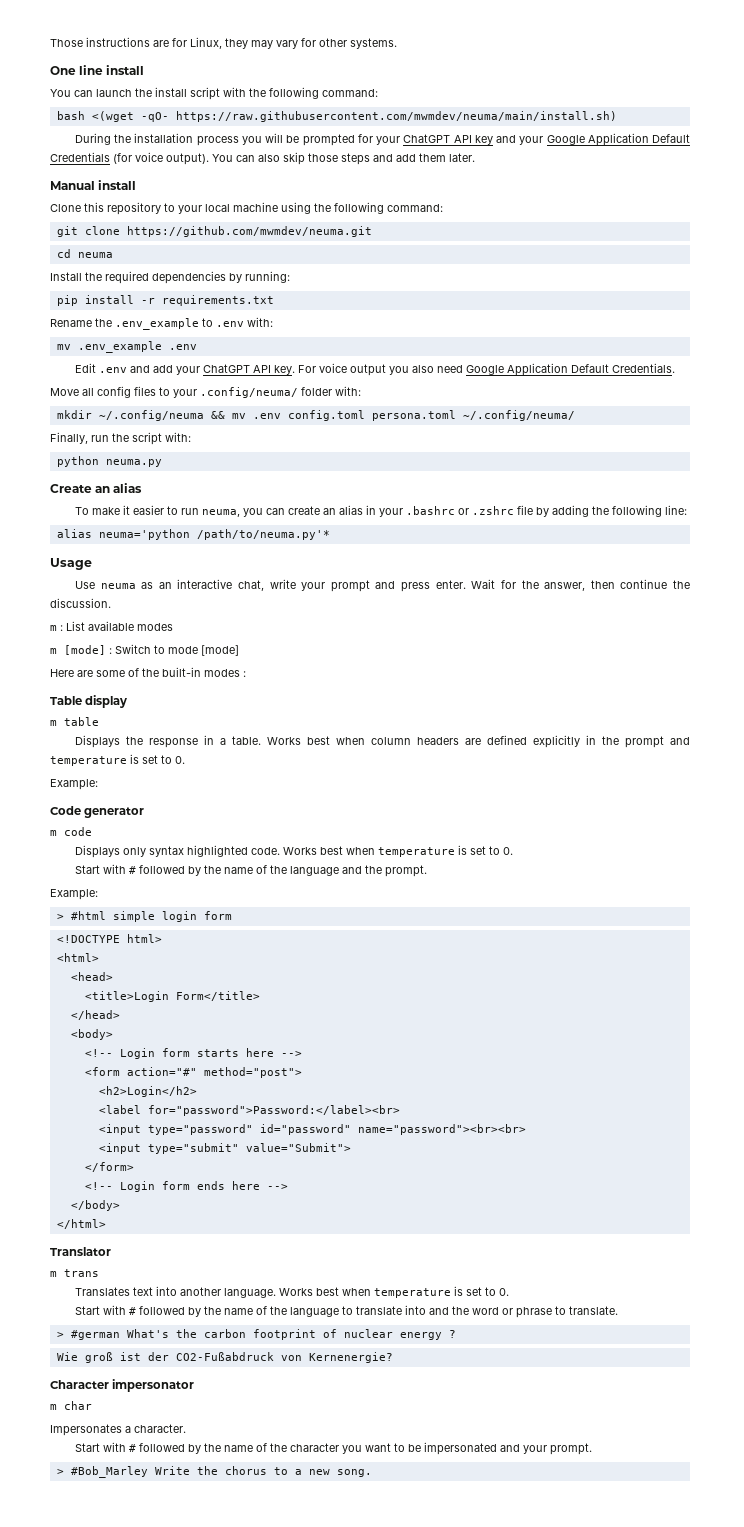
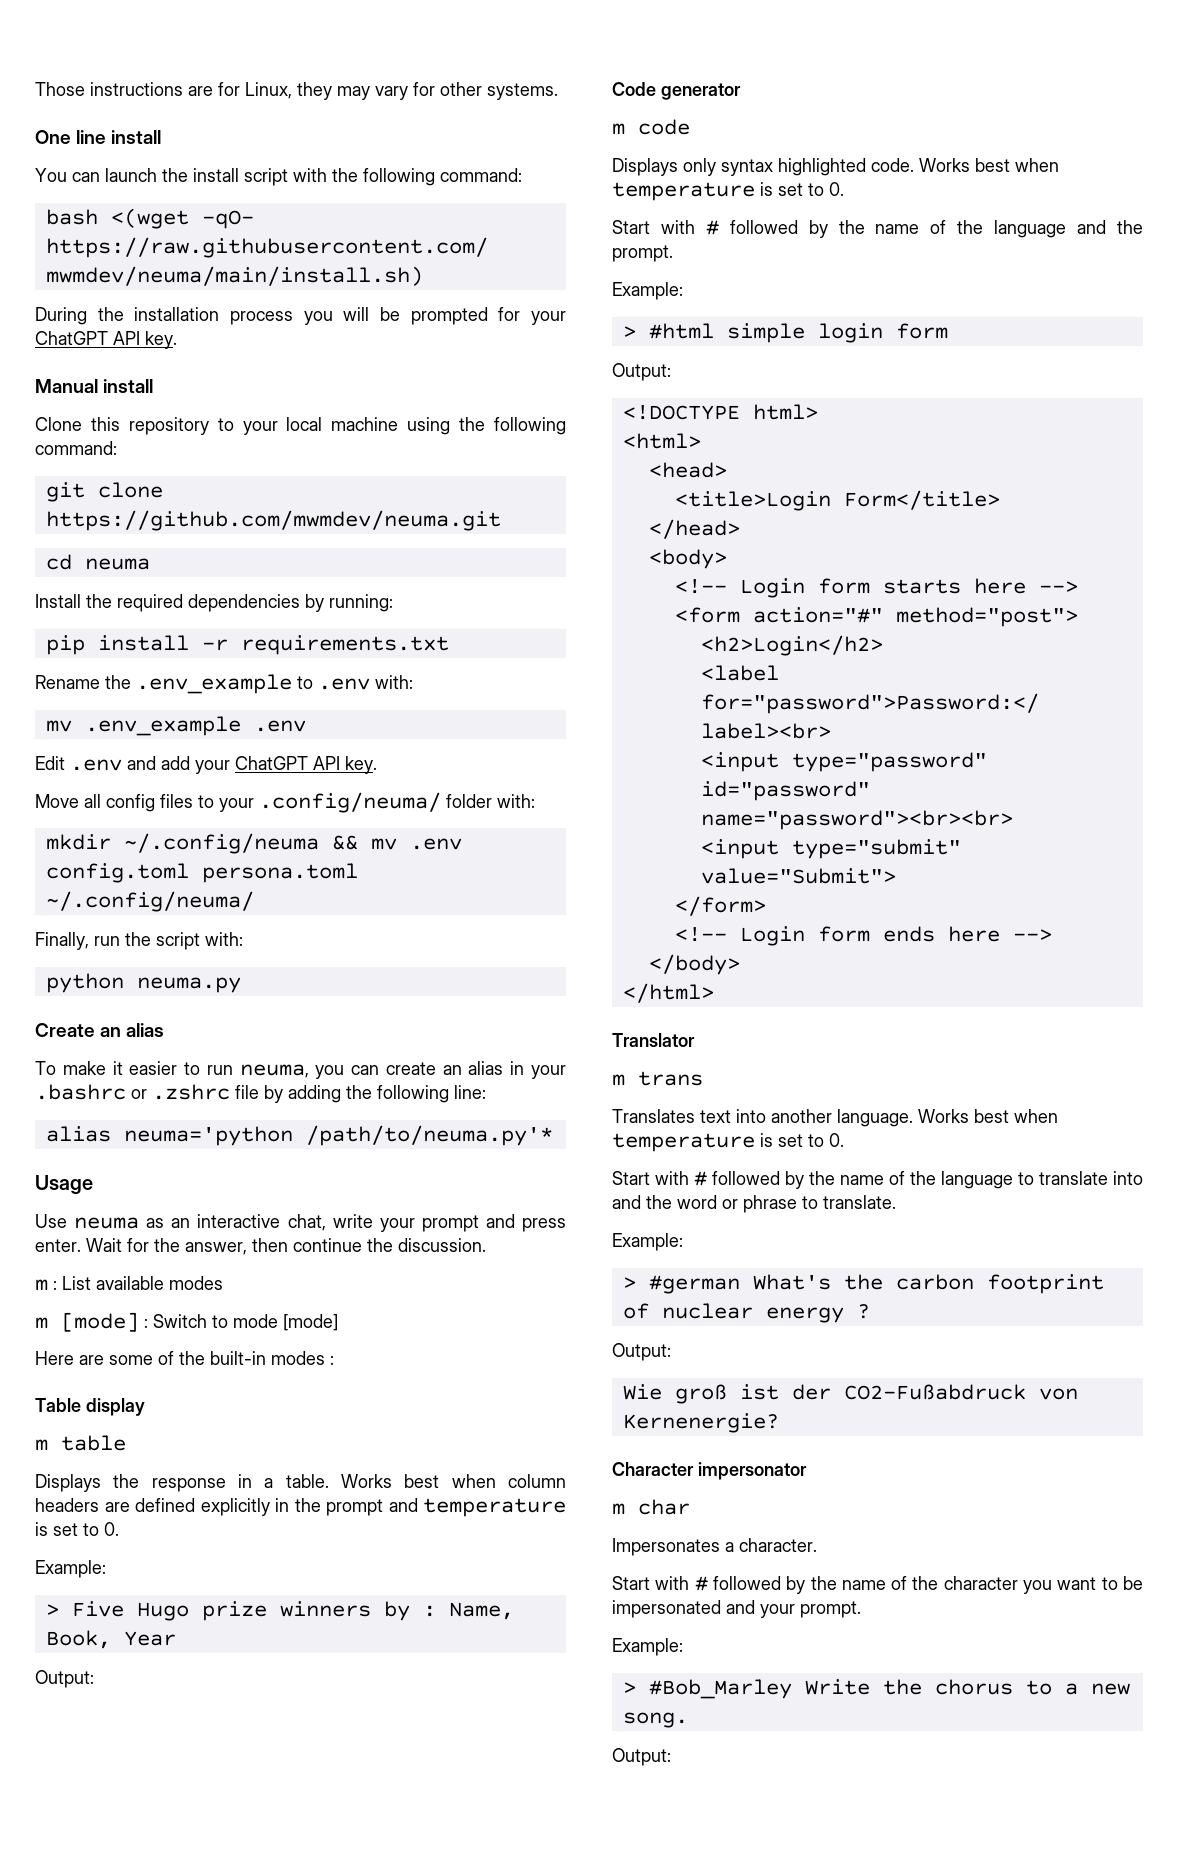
- During the installation process you will be prompted for your ChatGPT API key and your Google Application Default Credentials (for voice output). You can also skip those steps and add them later.
+ During the installation process you will be prompted for your ChatGPT API key.
- For voice output you also need Google Application Default Credentials.
+ > Five Hugo prize winners by : Name, Book, Year
+ Output:
  > #html simple login form
+ Output:
  Start with # followed by the name of the language to translate into and the word or phrase to translate.
+ Example:
  > #german What's the carbon footprint of nuclear energy ?
+ Output:
  Start with # followed by the name of the character you want to be impersonated and your prompt.
+ Example:
  > #Bob_Marley Write the chorus to a new song.
+ Output:

